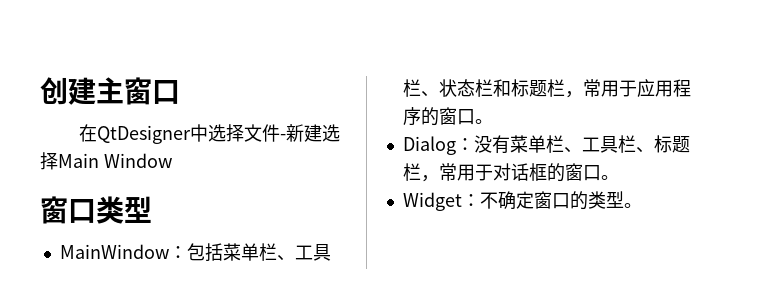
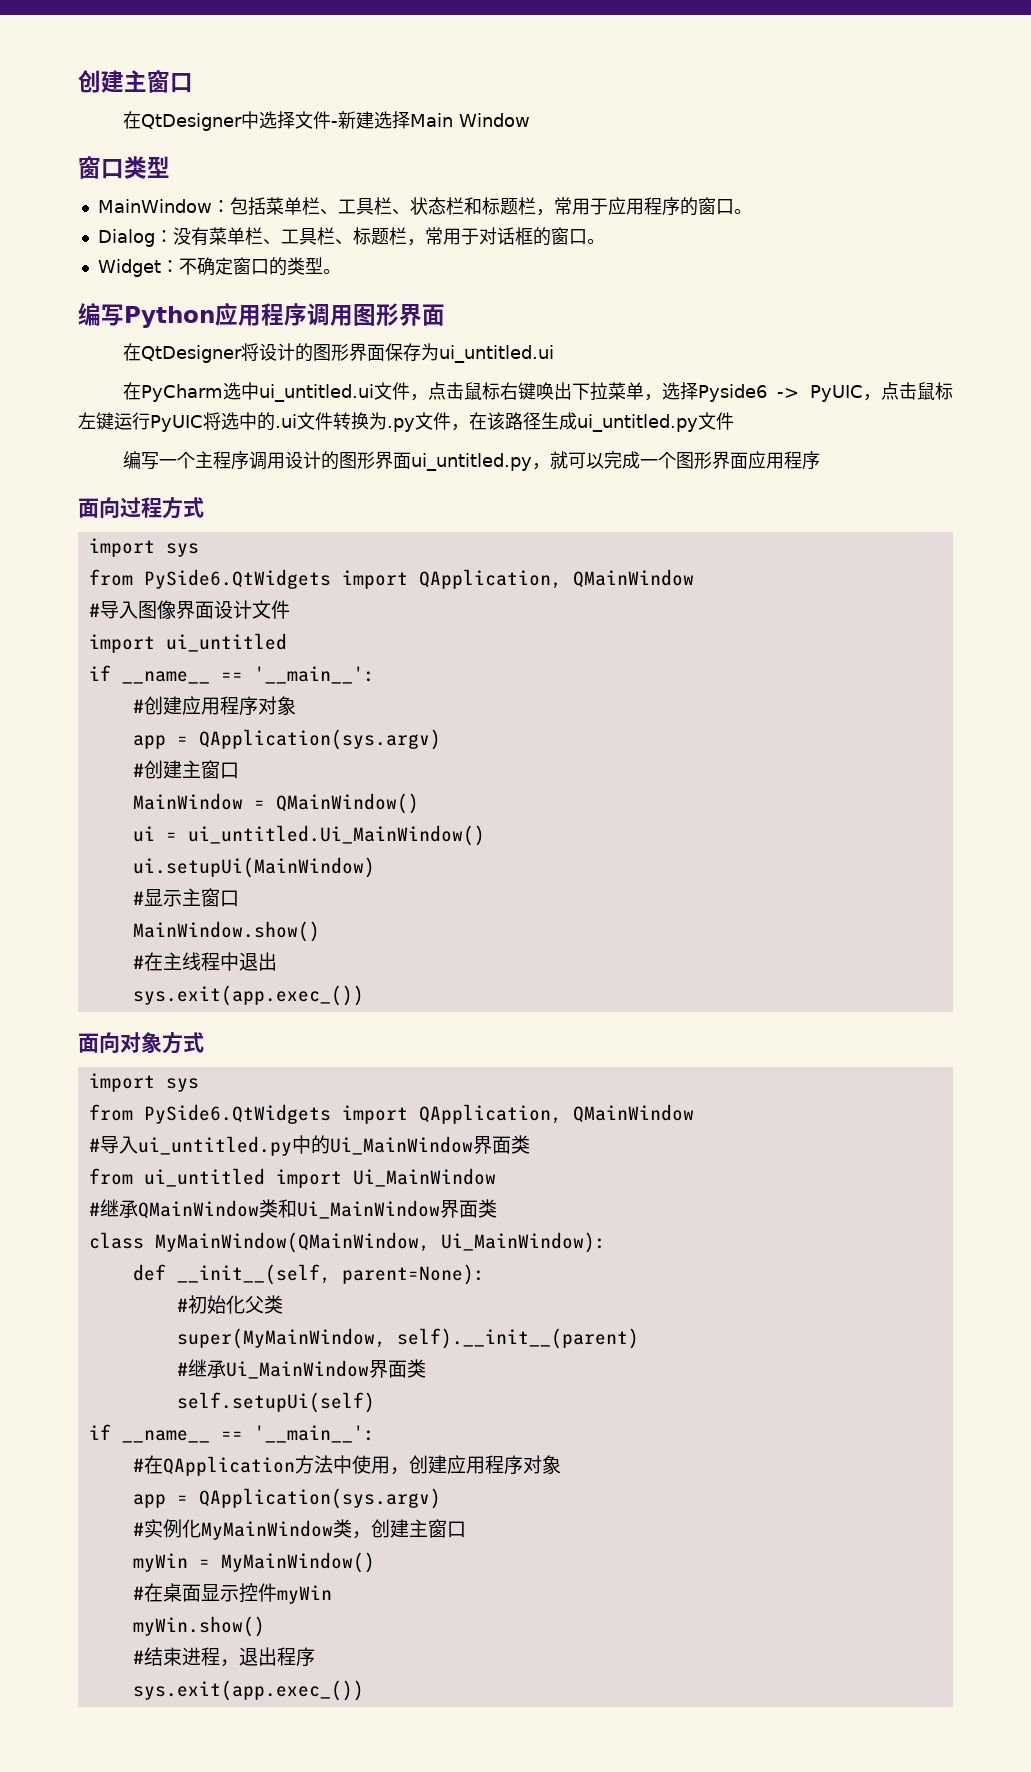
+ 编写Python应用程序调用图形界面
+ 在QtDesigner将设计的图形界面保存为ui_untitled.ui
+ 在PyCharm选中ui_untitled.ui文件，点击鼠标右键唤出下拉菜单，选择Pyside6 -> PyUIC，点击鼠标左键运行PyUIC将选中的.ui文件转换为.py文件，在该路径生成ui_untitled.py文件
+ 编写一个主程序调用设计的图形界面ui_untitled.py，就可以完成一个图形界面应用程序
+ 面向过程方式
+ import sys
+ from PySide6.QtWidgets import QApplication, QMainWindow
+ #导入图像界面设计文件
+ import ui_untitled
+ if __name__ == '__main__':
+ #创建应用程序对象
+ app = QApplication(sys.argv)
+ #创建主窗口
+ MainWindow = QMainWindow()
+ ui = ui_untitled.Ui_MainWindow()
+ ui.setupUi(MainWindow)
+ #显示主窗口
+ MainWindow.show()
+ #在主线程中退出
+ sys.exit(app.exec_())
+ 面向对象方式
+ import sys
+ from PySide6.QtWidgets import QApplication, QMainWindow
+ #导入ui_untitled.py中的Ui_MainWindow界面类
+ from ui_untitled import Ui_MainWindow
+ #继承QMainWindow类和Ui_MainWindow界面类
+ class MyMainWindow(QMainWindow, Ui_MainWindow):
+ def __init__(self, parent=None):
+ #初始化父类
+ super(MyMainWindow, self).__init__(parent)
+ #继承Ui_MainWindow界面类
+ self.setupUi(self)
+ if __name__ == '__main__':
+ #在QApplication方法中使用，创建应用程序对象
+ app = QApplication(sys.argv)
+ #实例化MyMainWindow类，创建主窗口
+ myWin = MyMainWindow()
+ #在桌面显示控件myWin
+ myWin.show()
+ #结束进程，退出程序
+ sys.exit(app.exec_())

